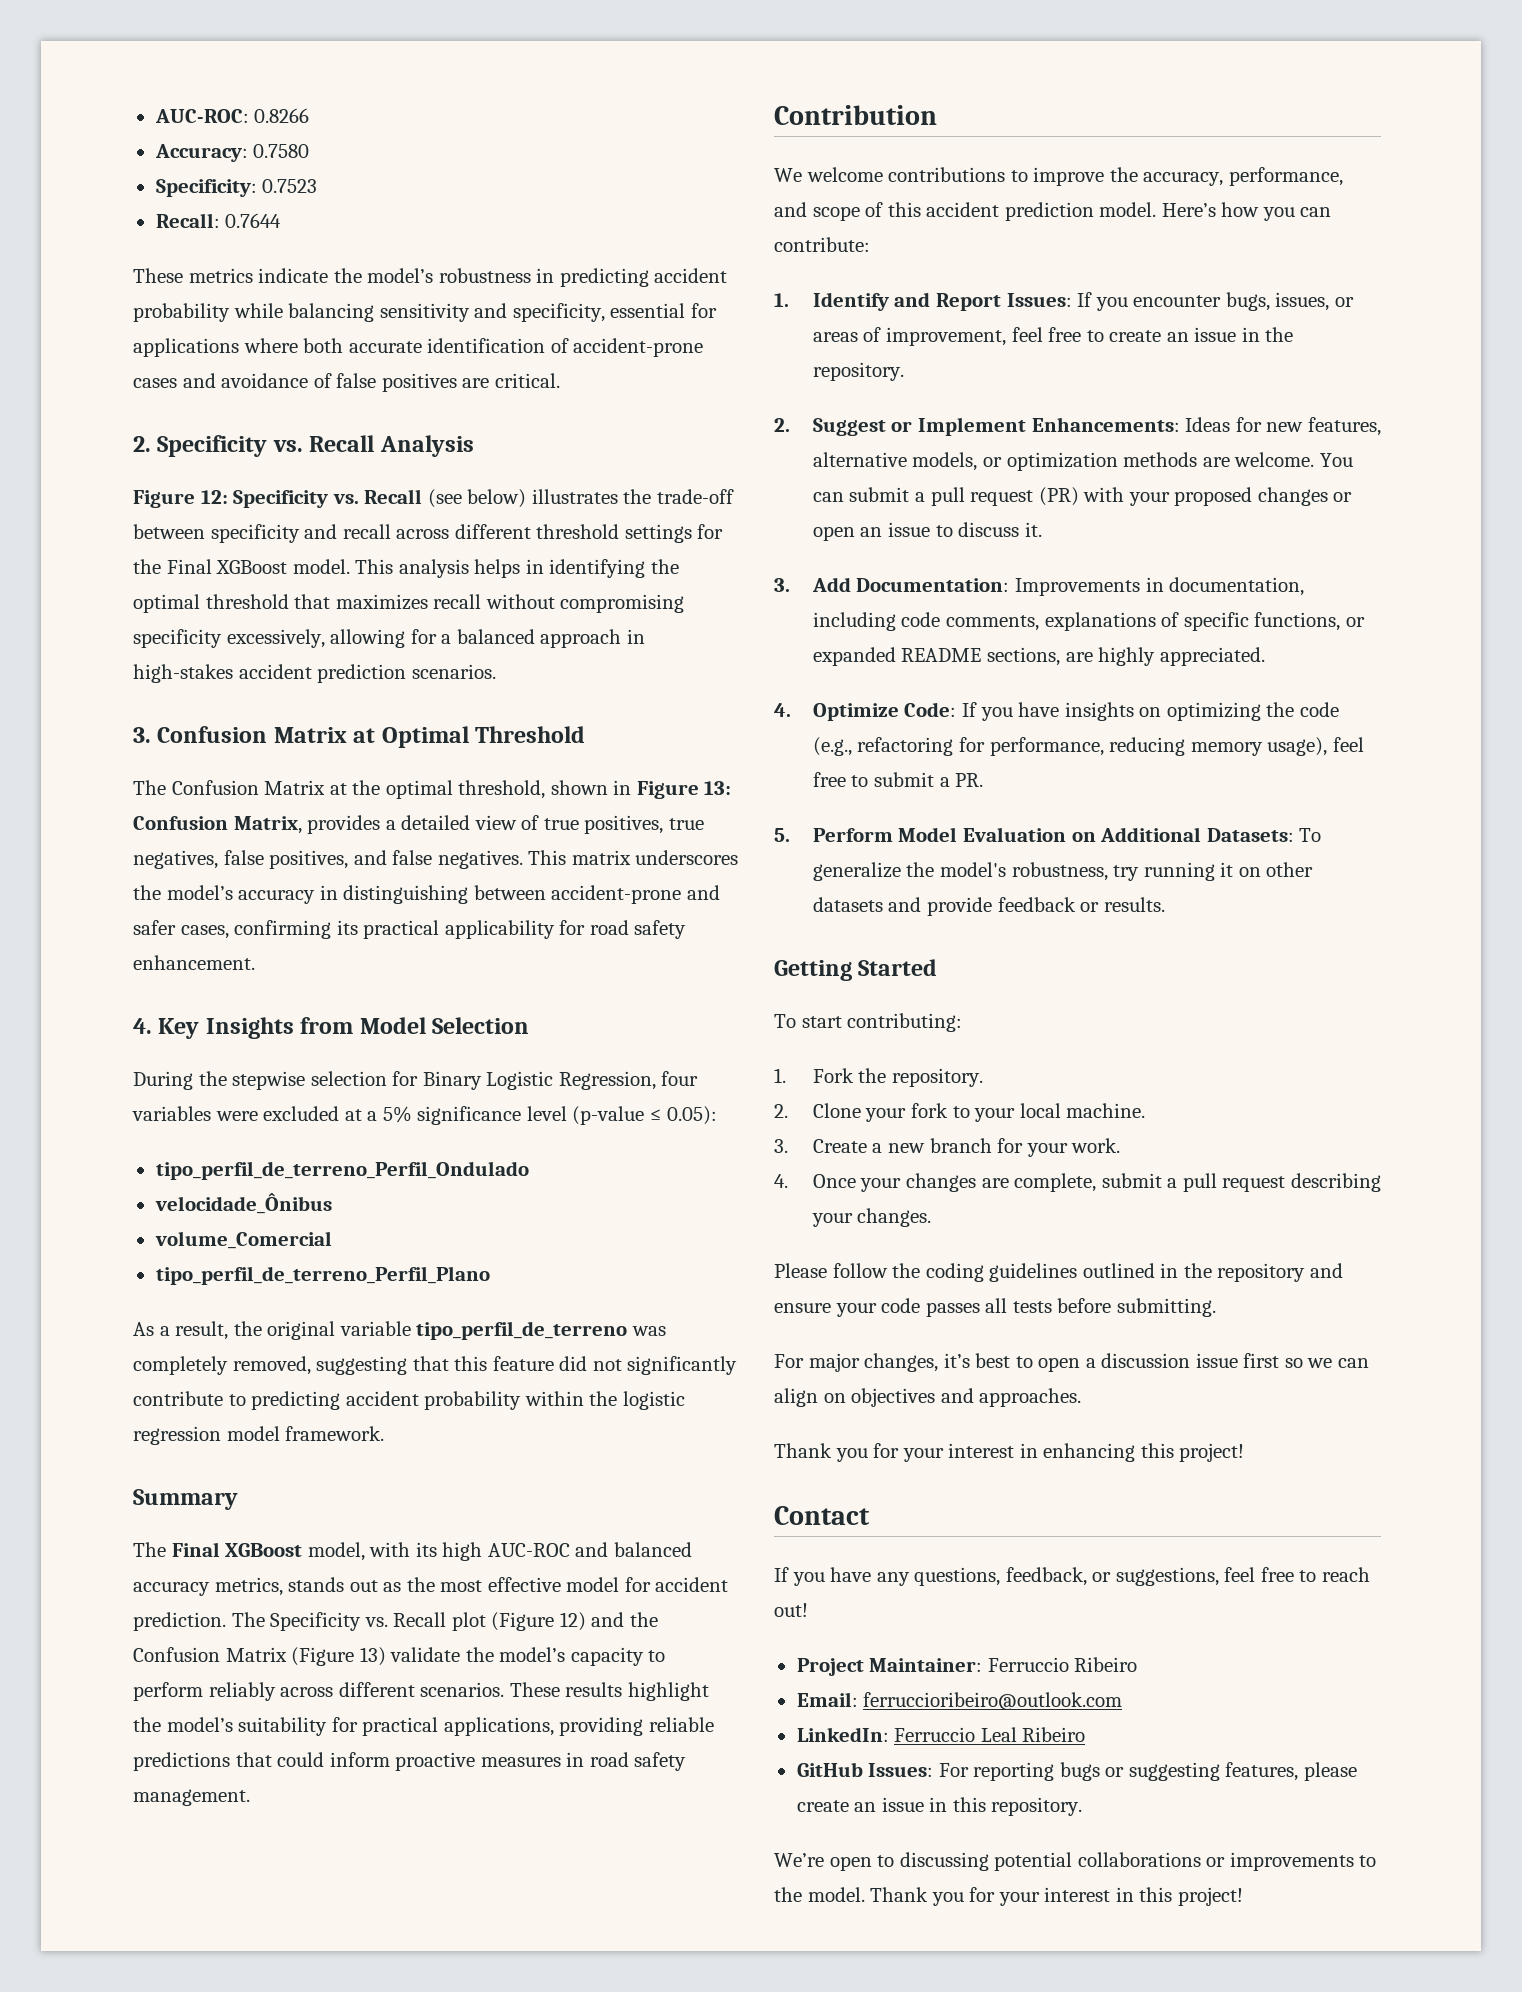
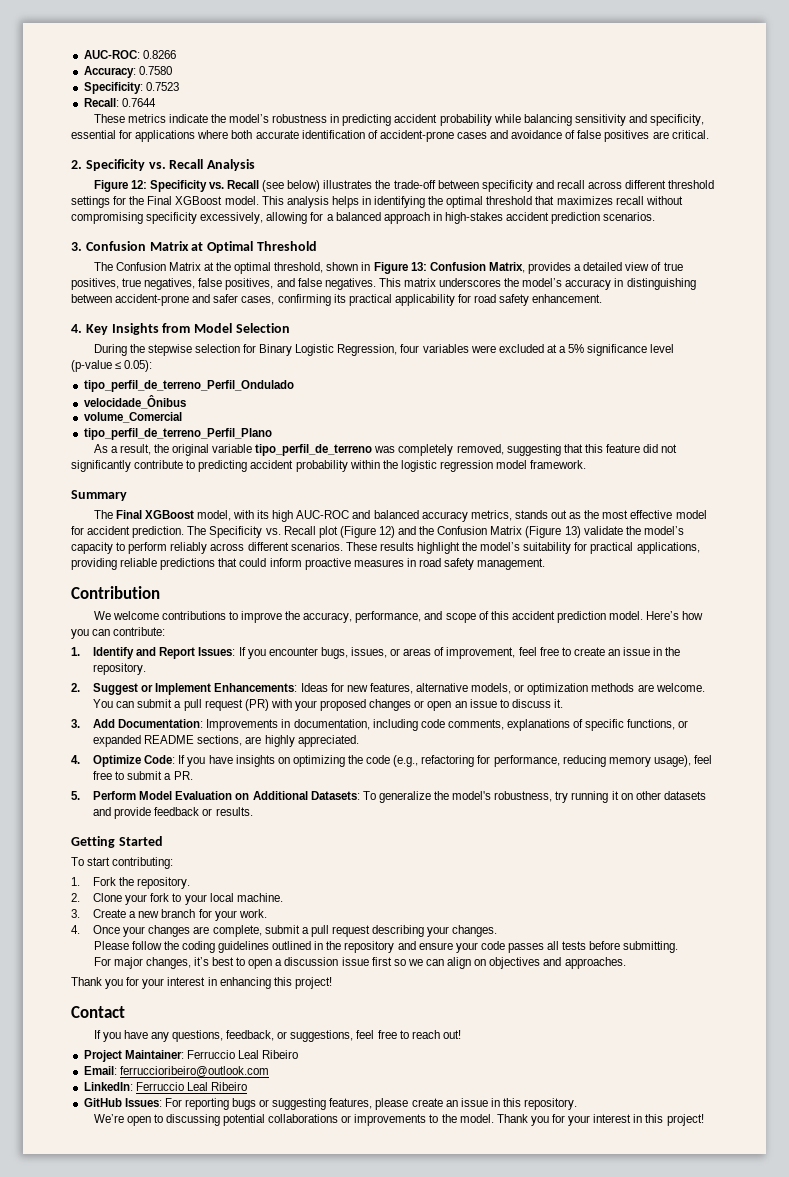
- Project Maintainer: Ferruccio Ribeiro
+ Project Maintainer: Ferruccio Leal Ribeiro

